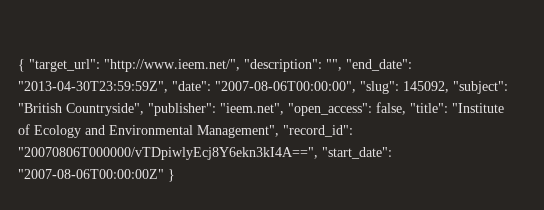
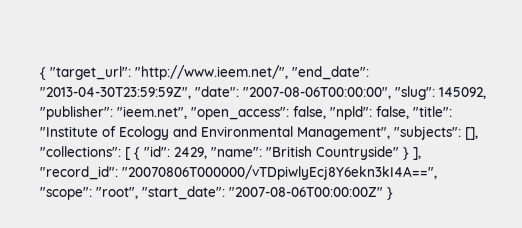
- { "target_url": "http://www.ieem.net/", "description": "", "end_date": "2013-04-30T23:59:59Z", "date": "2007-08-06T00:00:00", "slug": 145092, "subject": "British Countryside", "publisher": "ieem.net", "open_access": false, "title": "Institute of Ecology and Environmental Management", "record_id": "20070806T000000/vTDpiwlyEcj8Y6ekn3kI4A==", "start_date": "2007-08-06T00:00:00Z" }
+ { "target_url": "http://www.ieem.net/", "end_date": "2013-04-30T23:59:59Z", "date": "2007-08-06T00:00:00", "slug": 145092, "publisher": "ieem.net", "open_access": false, "npld": false, "title": "Institute of Ecology and Environmental Management", "subjects": [], "collections": [ { "id": 2429, "name": "British Countryside" } ], "record_id": "20070806T000000/vTDpiwlyEcj8Y6ekn3kI4A==", "scope": "root", "start_date": "2007-08-06T00:00:00Z" }

